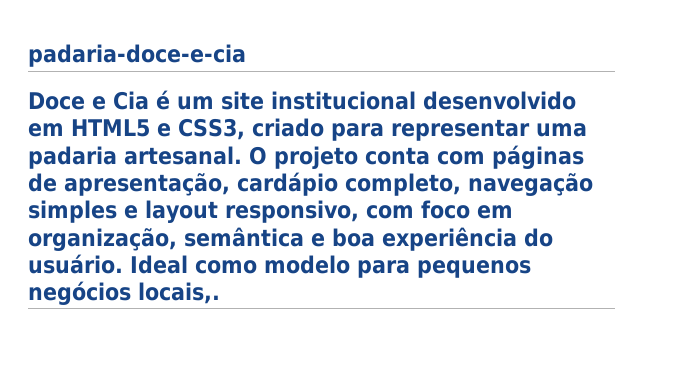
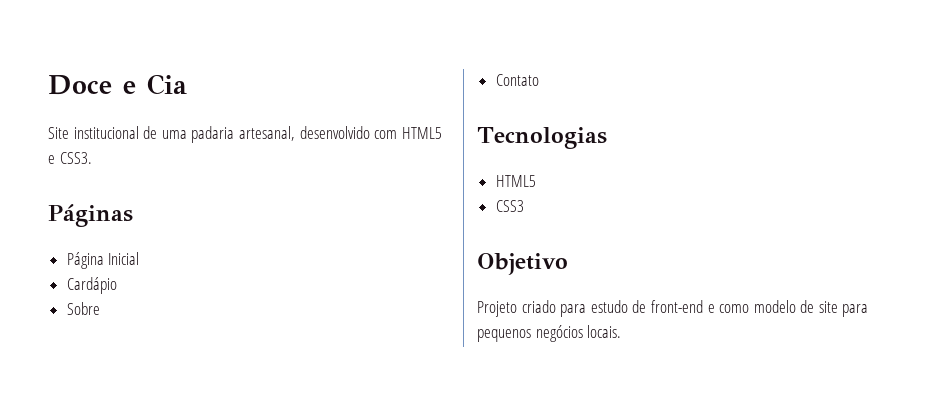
- padaria-doce-e-cia
- Doce e Cia é um site institucional desenvolvido em HTML5 e CSS3, criado para representar uma padaria artesanal. O projeto conta com páginas de apresentação, cardápio completo, navegação simples e layout responsivo, com foco em organização, semântica e boa experiência do usuário. Ideal como modelo para pequenos negócios locais,.
+ Doce e Cia
+ Site institucional de uma padaria artesanal, desenvolvido com HTML5 e CSS3.
+ Páginas
+ Página Inicial
+ Cardápio
+ Sobre
+ Contato
+ Tecnologias
+ HTML5
+ CSS3
+ Objetivo
+ Projeto criado para estudo de front-end e como modelo de site para pequenos negócios locais.

